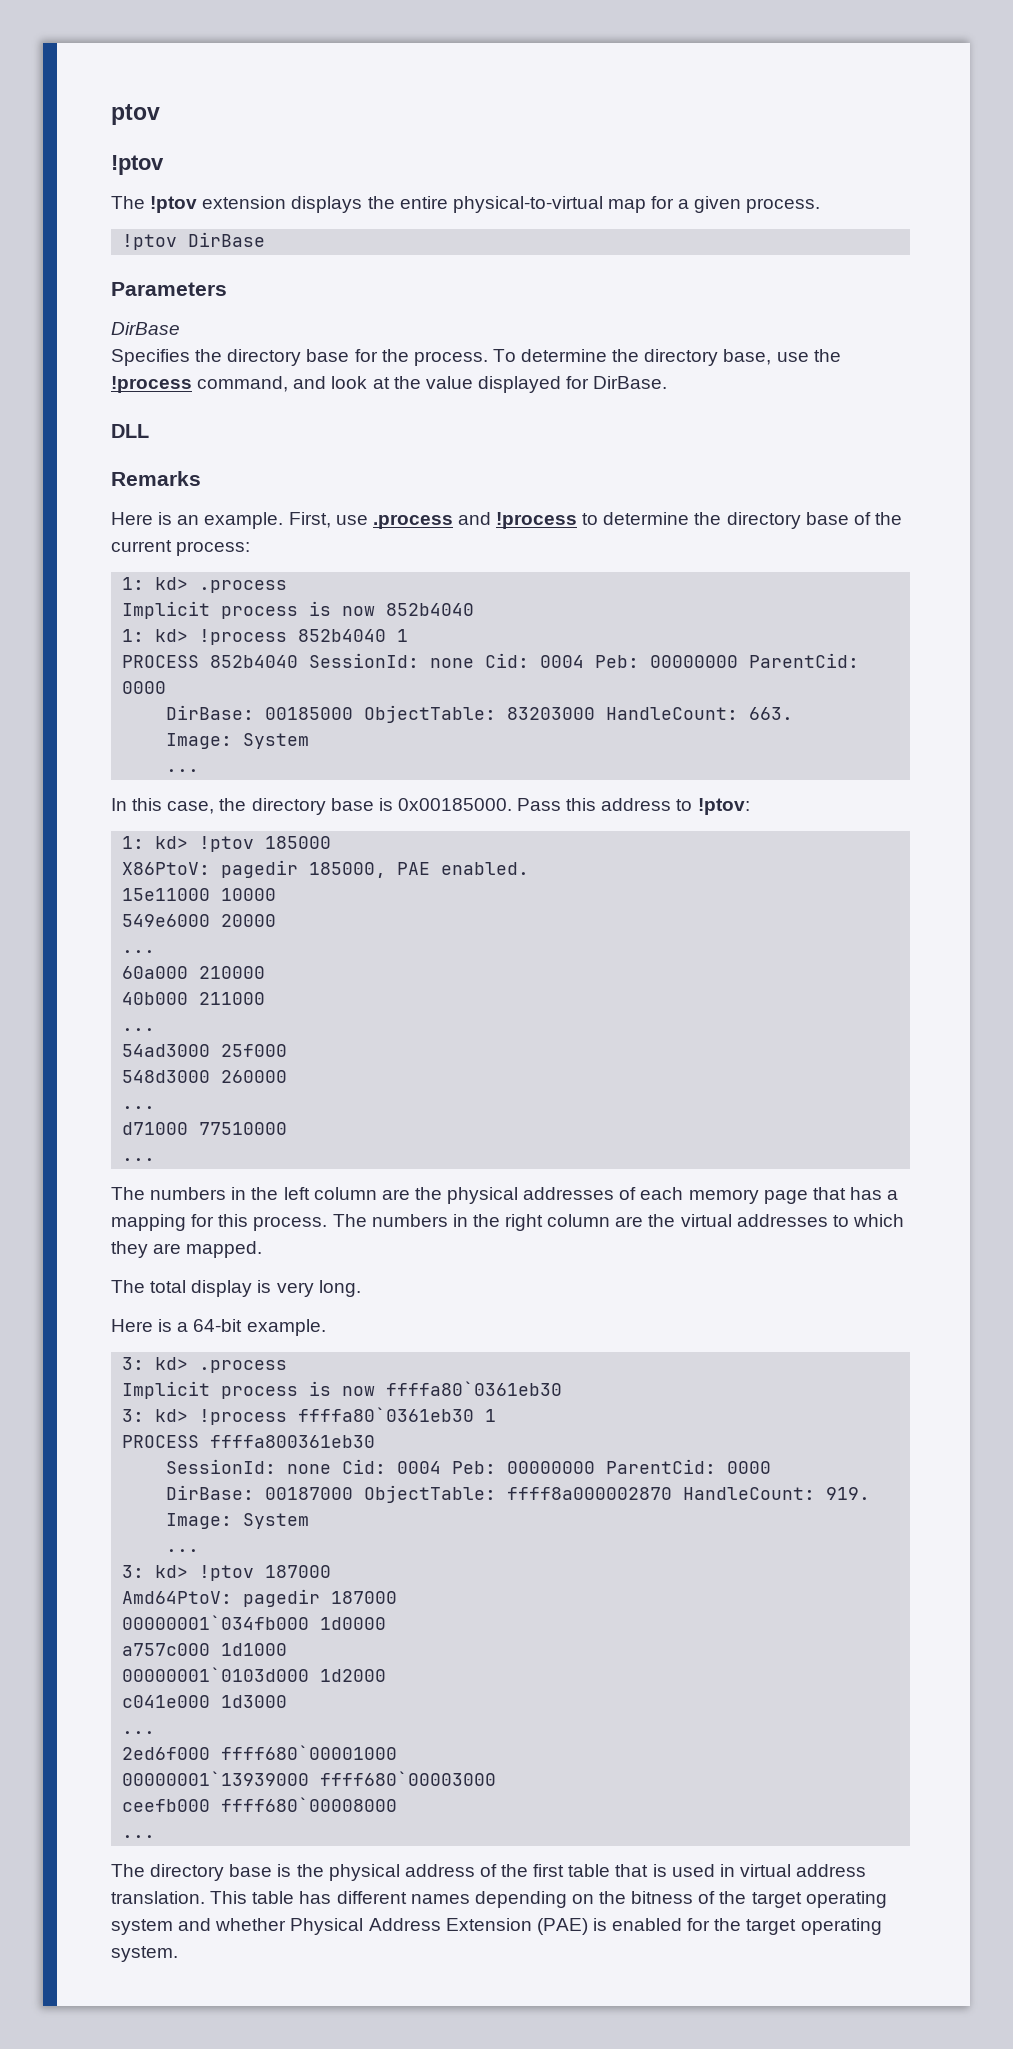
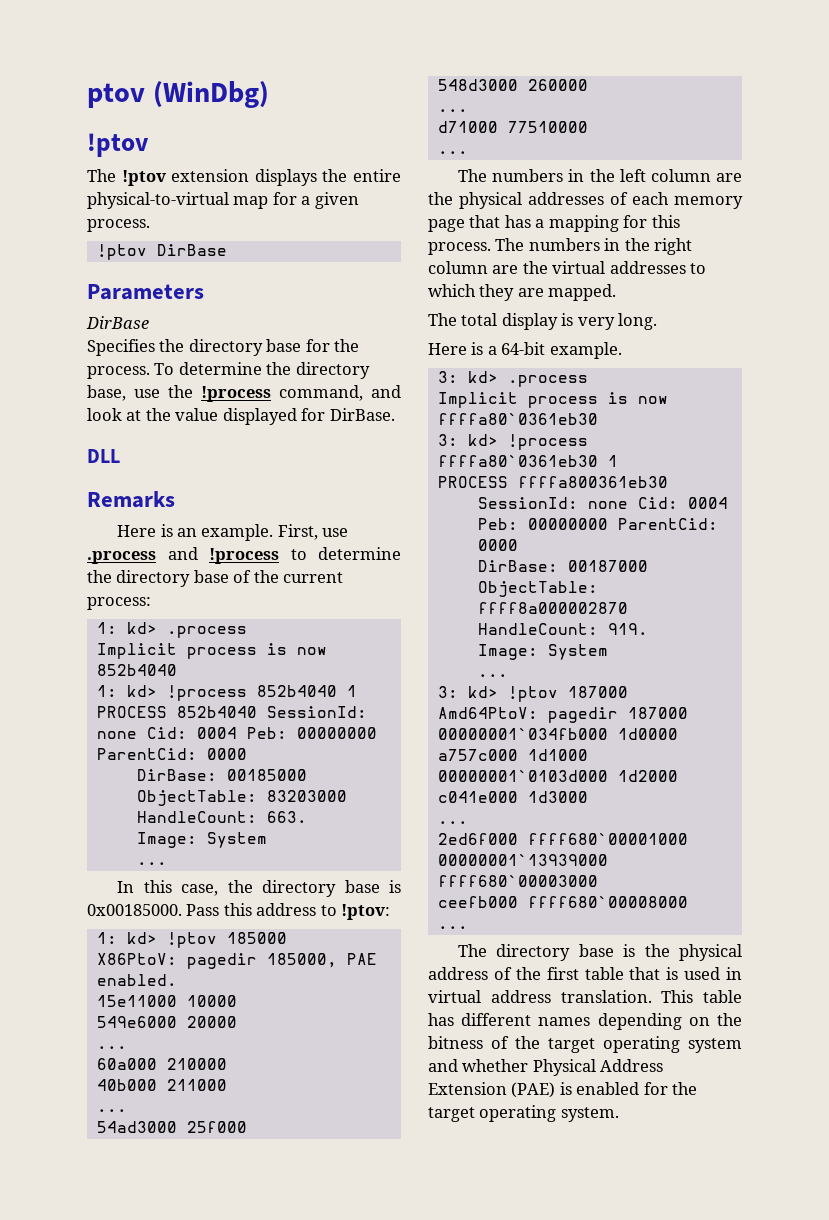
- ptov
+ ptov (WinDbg)

